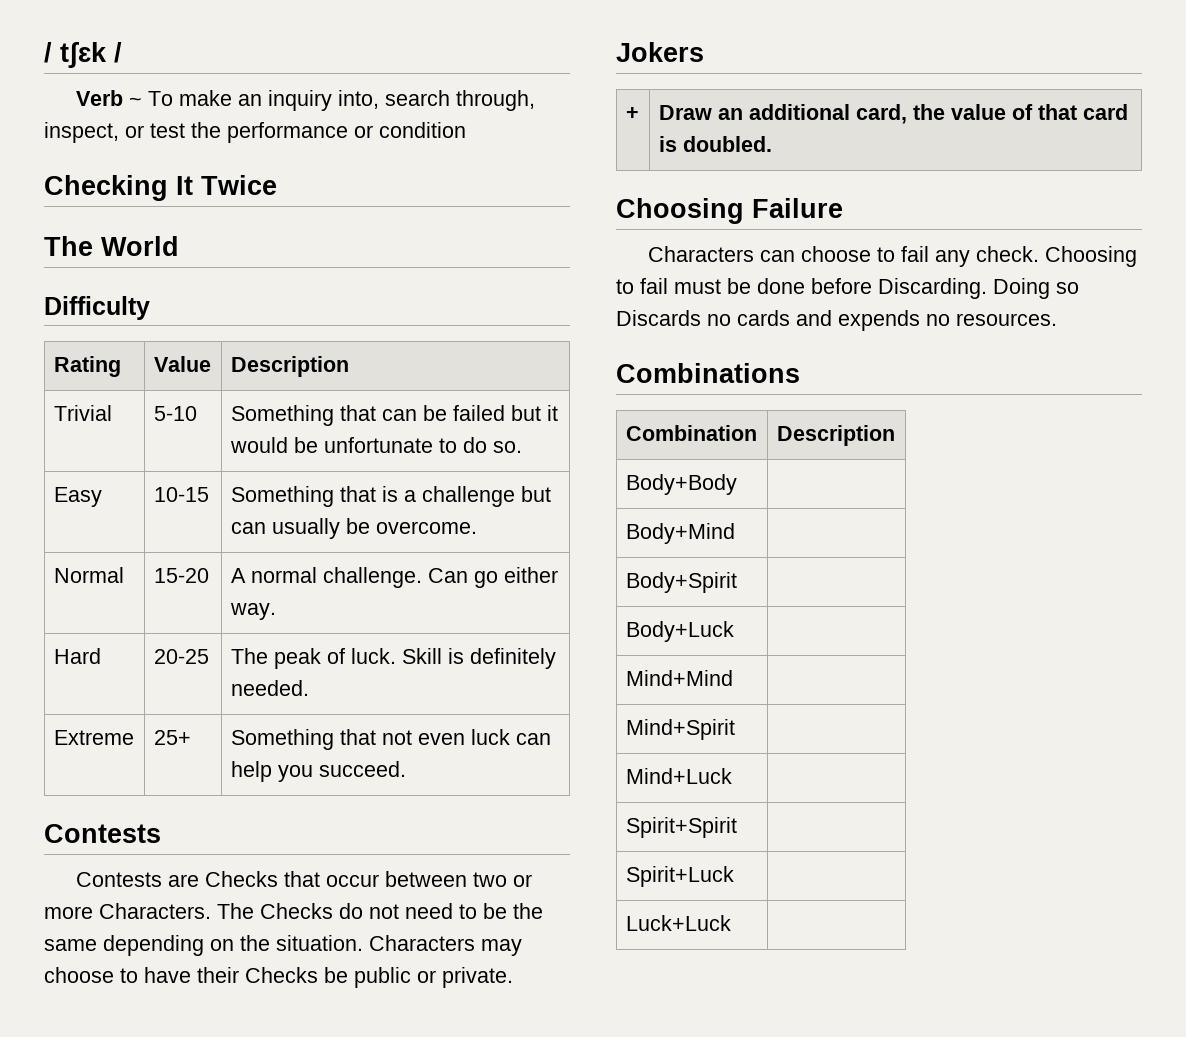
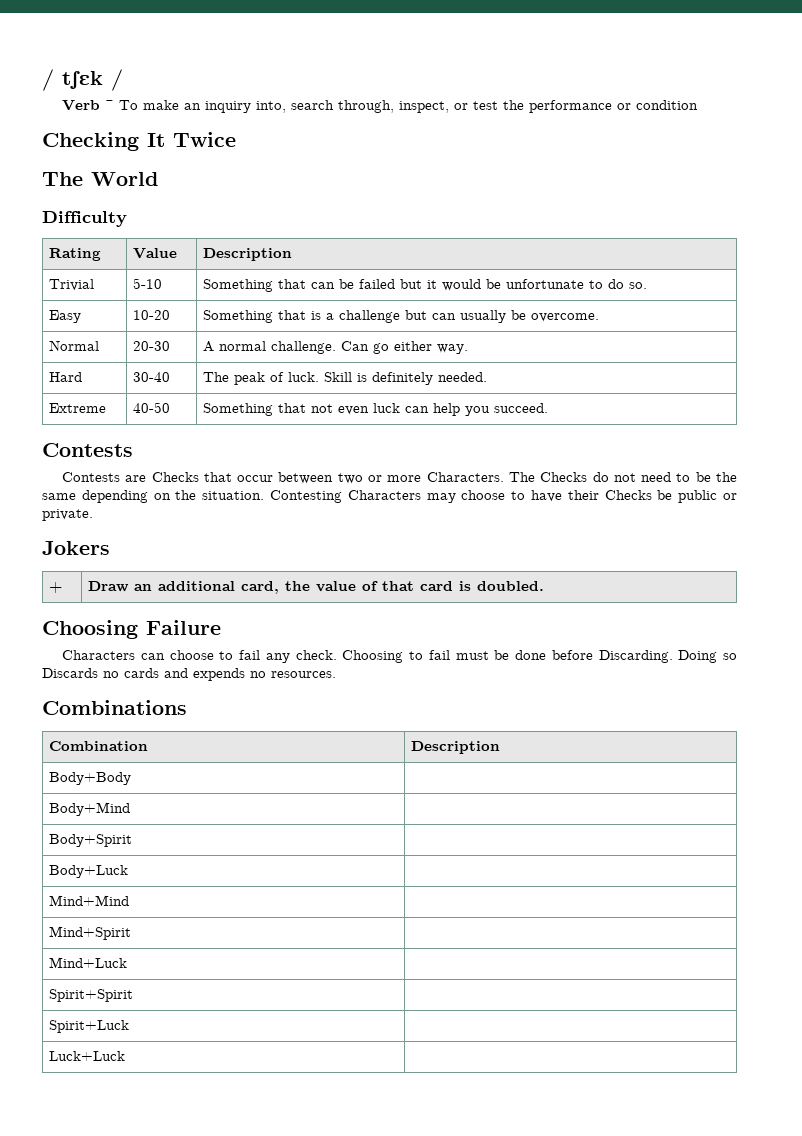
- Easy | 10-15 | Something that is a challenge but can usually be overcome.
+ Easy | 10-20 | Something that is a challenge but can usually be overcome.
- Normal | 15-20 | A normal challenge. Can go either way.
+ Normal | 20-30 | A normal challenge. Can go either way.
- Hard | 20-25 | The peak of luck. Skill is definitely needed.
+ Hard | 30-40 | The peak of luck. Skill is definitely needed.
- Extreme | 25+ | Something that not even luck can help you succeed.
+ Extreme | 40-50 | Something that not even luck can help you succeed.
- Characters may choose to have their Checks be public or private.
+ Contesting Characters may choose to have their Checks be public or private.

